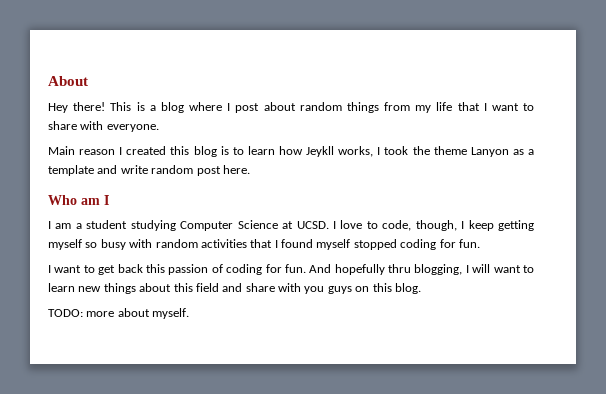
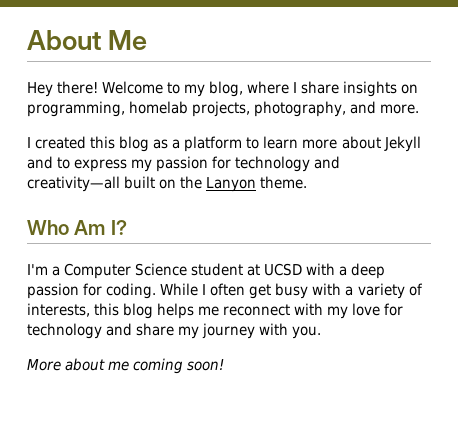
- About
+ About Me
- This is a blog where I post about random things from my life that I want to share with everyone.
- Main reason I created this blog is to learn how Jeykll works, I took the theme Lanyon as a template and write random post here.
- Who am I
- I am a student studying Computer Science at UCSD. I love to code, though, I keep getting myself so busy with random activities that I found myself stopped coding for fun.
- I want to get back this passion of coding for fun. And hopefully thru blogging, I will want to learn new things about this field and share with you guys on this blog.
- TODO: more about myself.
+ Welcome to my blog, where I share insights on programming, homelab projects, photography, and more.
+ I created this blog as a platform to learn more about Jekyll and to express my passion for technology and creativity—all built on the Lanyon theme.
+ Who Am I?
+ I'm a Computer Science student at UCSD with a deep passion for coding. While I often get busy with a variety of interests, this blog helps me reconnect with my love for technology and share my journey with you.
+ More about me coming soon!

